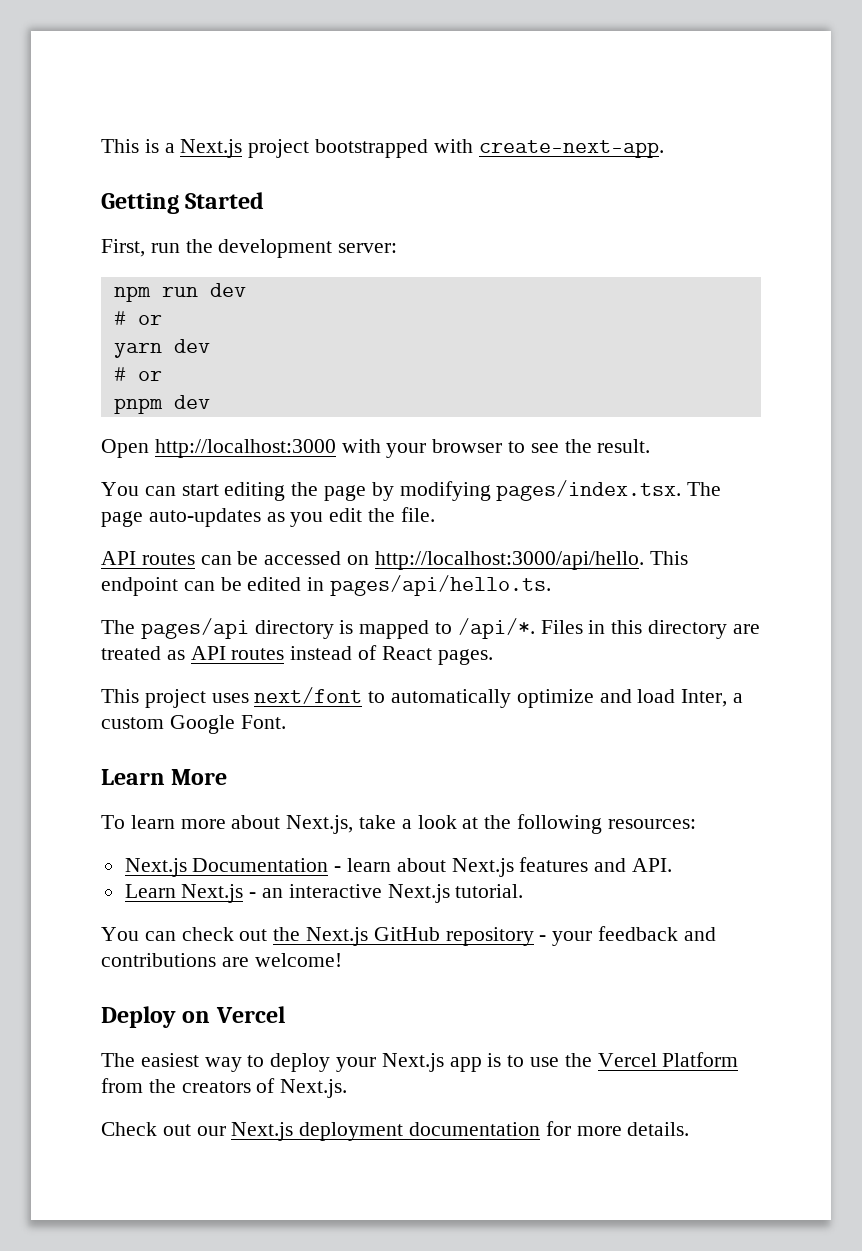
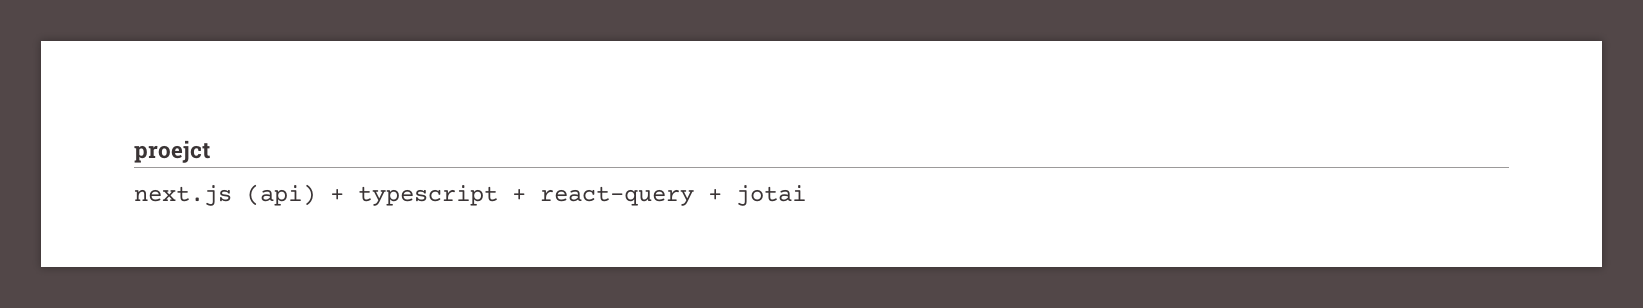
- This is a Next.js project bootstrapped with create-next-app.
- Getting Started
- First, run the development server:
- npm run dev
- # or
- yarn dev
- # or
- pnpm dev
- Open http://localhost:3000 with your browser to see the result.
- You can start editing the page by modifying pages/index.tsx. The page auto-updates as you edit the file.
- API routes can be accessed on http://localhost:3000/api/hello. This endpoint can be edited in pages/api/hello.ts.
- The pages/api directory is mapped to /api/*. Files in this directory are treated as API routes instead of React pages.
- This project uses next/font to automatically optimize and load Inter, a custom Google Font.
- Learn More
- To learn more about Next.js, take a look at the following resources:
- Next.js Documentation - learn about Next.js features and API.
- Learn Next.js - an interactive Next.js tutorial.
- You can check out the Next.js GitHub repository - your feedback and contributions are welcome!
- Deploy on Vercel
- The easiest way to deploy your Next.js app is to use the Vercel Platform from the creators of Next.js.
- Check out our Next.js deployment documentation for more details.
+ proejct
+ next.js (api) + typescript + react-query + jotai

